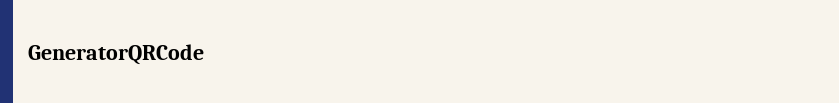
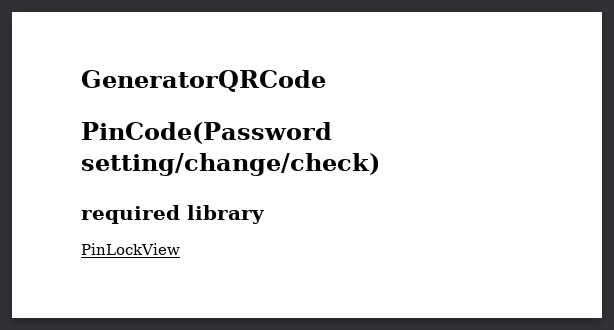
+ PinCode(Password setting/change/check)
+ required library
+ PinLockView

